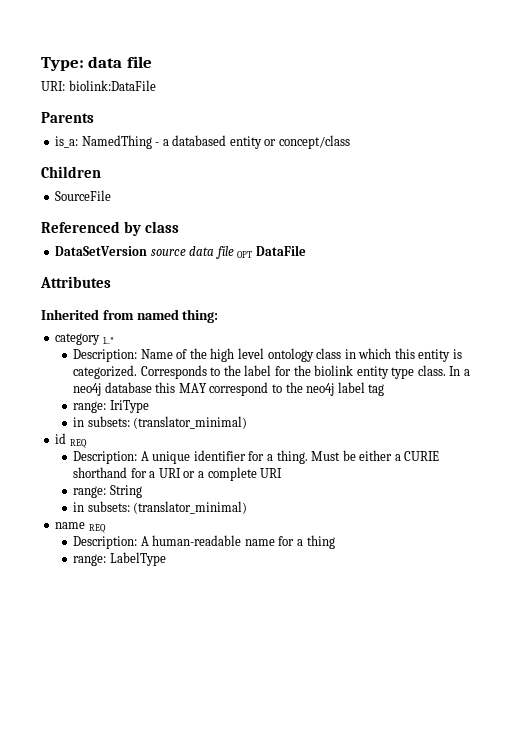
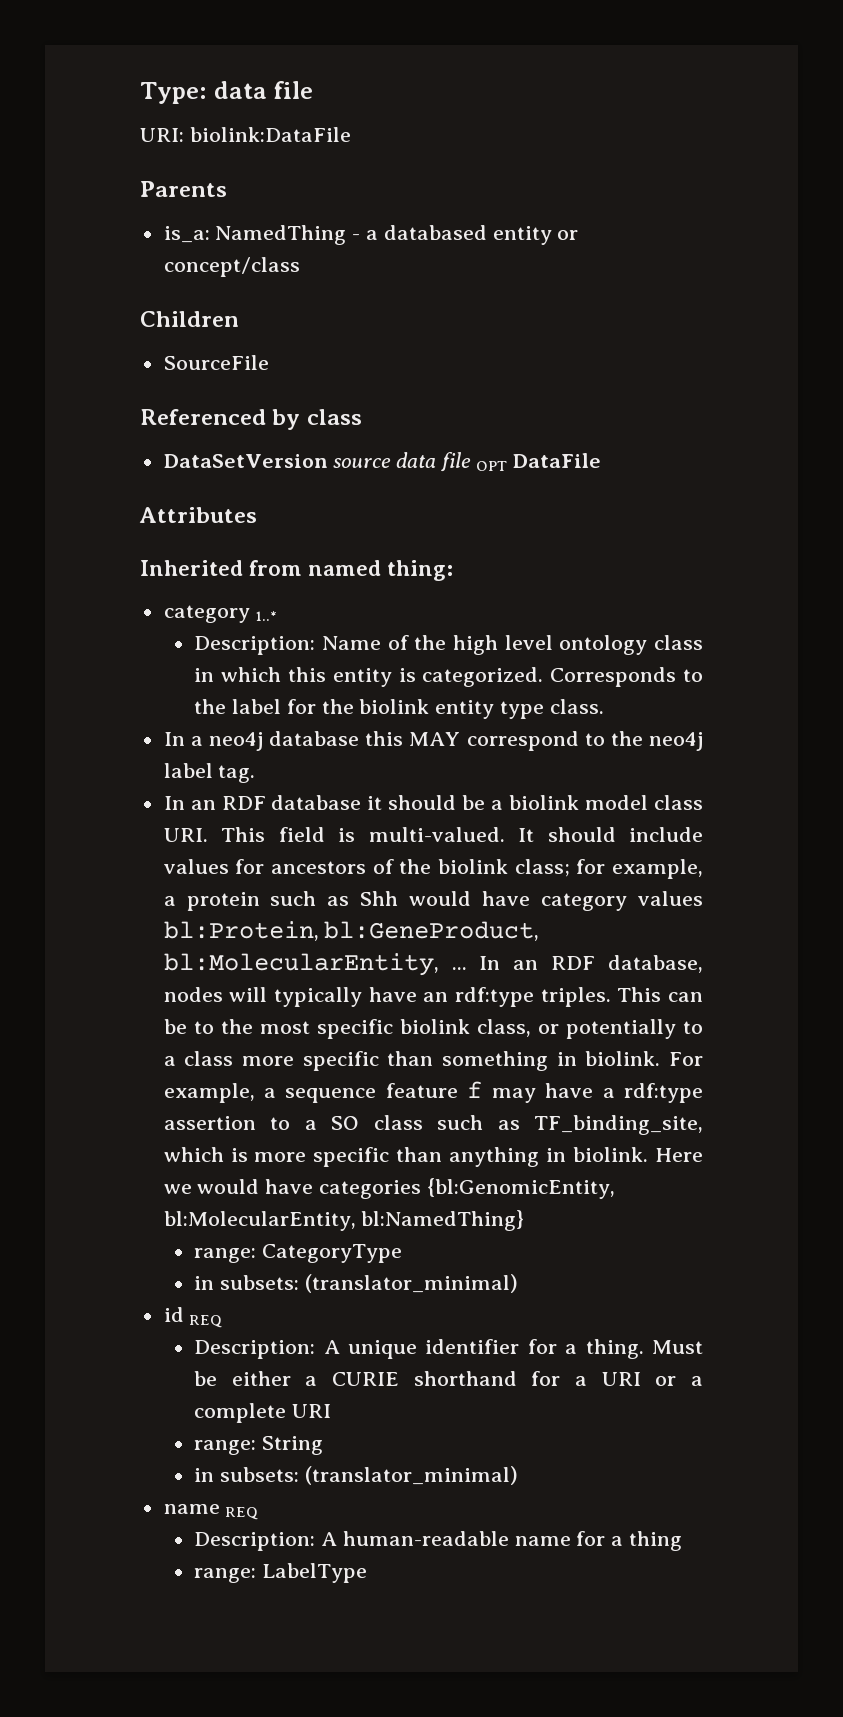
- Corresponds to the label for the biolink entity type class. In a neo4j database this MAY correspond to the neo4j label tag
- range: IriType
+ Corresponds to the label for the biolink entity type class.
+ In a neo4j database this MAY correspond to the neo4j label tag.
+ In an RDF database it should be a biolink model class URI. This field is multi-valued. It should include values for ancestors of the biolink class; for example, a protein such as Shh would have category values bl:Protein, bl:GeneProduct, bl:MolecularEntity, ... In an RDF database, nodes will typically have an rdf:type triples. This can be to the most specific biolink class, or potentially to a class more specific than something in biolink. For example, a sequence feature f may have a rdf:type assertion to a SO class such as TF_binding_site, which is more specific than anything in biolink. Here we would have categories {bl:GenomicEntity, bl:MolecularEntity, bl:NamedThing}
+ range: CategoryType

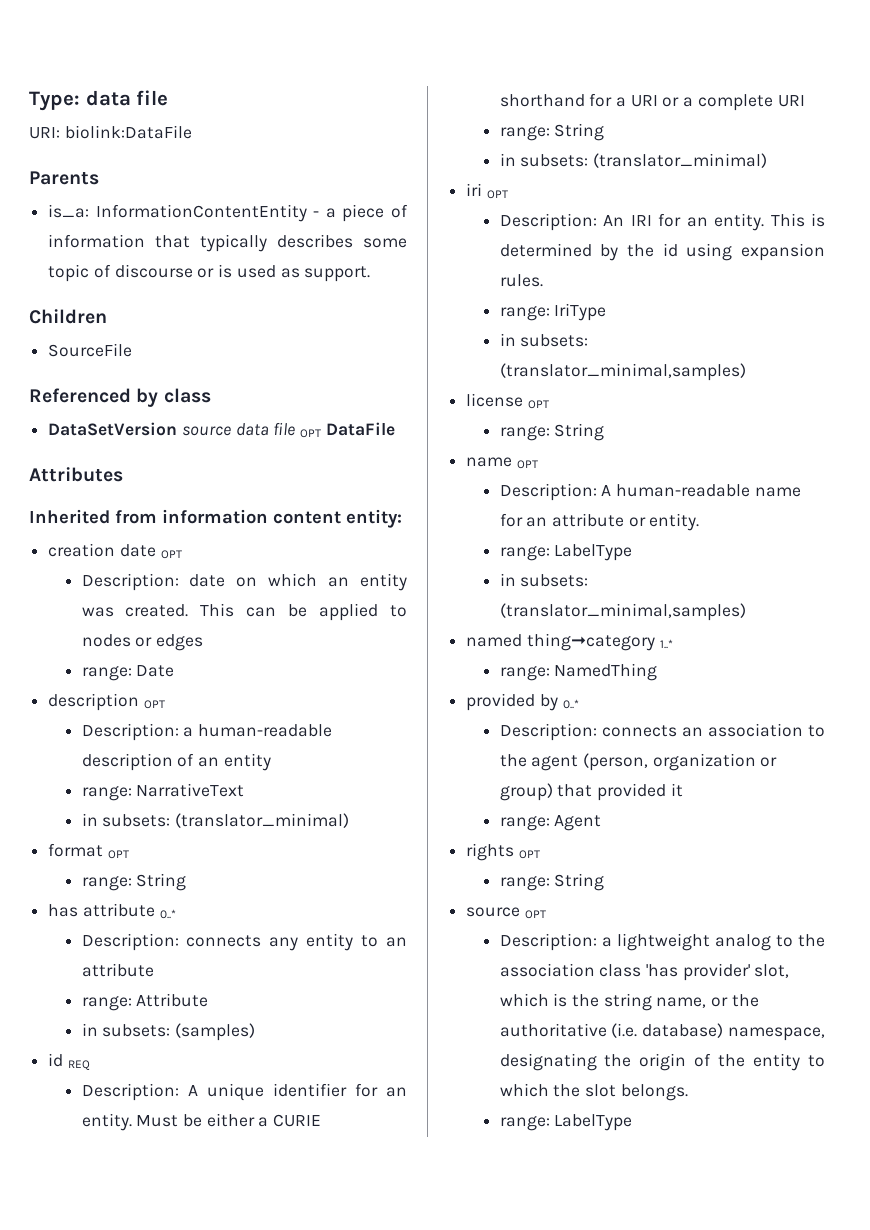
- is_a: NamedThing - a databased entity or concept/class
+ is_a: InformationContentEntity - a piece of information that typically describes some topic of discourse or is used as support.
- Inherited from named thing:
- category 1..*
- Description: Name of the high level ontology class in which this entity is categorized. Corresponds to the label for the biolink entity type class.
- In a neo4j database this MAY correspond to the neo4j label tag.
- In an RDF database it should be a biolink model class URI. This field is multi-valued. It should include values for ancestors of the biolink class; for example, a protein such as Shh would have category values bl:Protein, bl:GeneProduct, bl:MolecularEntity, ... In an RDF database, nodes will typically have an rdf:type triples. This can be to the most specific biolink class, or potentially to a class more specific than something in biolink. For example, a sequence feature f may have a rdf:type assertion to a SO class such as TF_binding_site, which is more specific than anything in biolink. Here we would have categories {bl:GenomicEntity, bl:MolecularEntity, bl:NamedThing}
- range: CategoryType
+ Inherited from information content entity:
+ creation date OPT
+ Description: date on which an entity was created. This can be applied to nodes or edges
+ range: Date
+ description OPT
+ Description: a human-readable description of an entity
+ range: NarrativeText
  in subsets: (translator_minimal)
+ format OPT
+ range: String
+ has attribute 0..*
+ Description: connects any entity to an attribute
+ range: Attribute
+ in subsets: (samples)
- Description: A unique identifier for a thing.
+ Description: A unique identifier for an entity.
- name REQ
+ iri OPT
+ Description: An IRI for an entity. This is determined by the id using expansion rules.
+ range: IriType
+ in subsets: (translator_minimal,samples)
+ license OPT
+ range: String
+ name OPT
- Description: A human-readable name for a thing
+ Description: A human-readable name for an attribute or entity.
+ range: LabelType
+ in subsets: (translator_minimal,samples)
+ named thing➞category 1..*
+ range: NamedThing
+ provided by 0..*
+ Description: connects an association to the agent (person, organization or group) that provided it
+ range: Agent
+ rights OPT
+ range: String
+ source OPT
+ Description: a lightweight analog to the association class 'has provider' slot, which is the string name, or the authoritative (i.e. database) namespace, designating the origin of the entity to which the slot belongs.

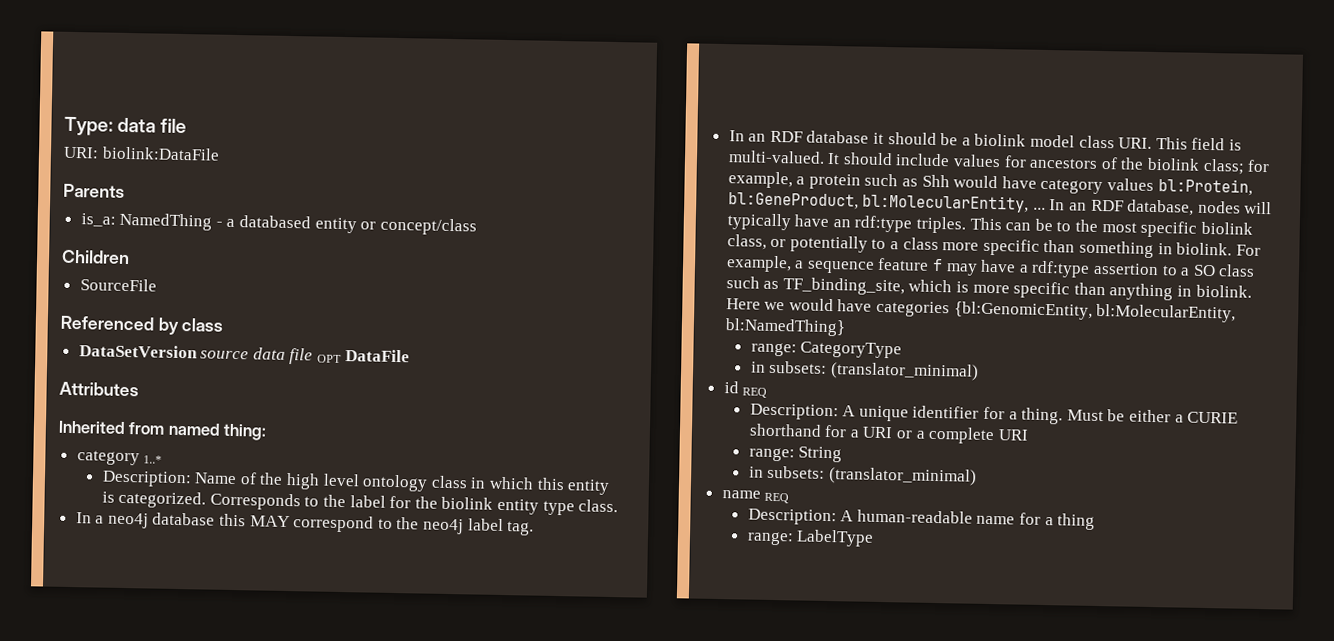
- is_a: InformationContentEntity - a piece of information that typically describes some topic of discourse or is used as support.
+ is_a: NamedThing - a databased entity or concept/class
- Inherited from information content entity:
- creation date OPT
- Description: date on which an entity was created. This can be applied to nodes or edges
- range: Date
- description OPT
- Description: a human-readable description of an entity
- range: NarrativeText
+ Inherited from named thing:
+ category 1..*
+ Description: Name of the high level ontology class in which this entity is categorized. Corresponds to the label for the biolink entity type class.
+ In a neo4j database this MAY correspond to the neo4j label tag.
+ In an RDF database it should be a biolink model class URI. This field is multi-valued. It should include values for ancestors of the biolink class; for example, a protein such as Shh would have category values bl:Protein, bl:GeneProduct, bl:MolecularEntity, ... In an RDF database, nodes will typically have an rdf:type triples. This can be to the most specific biolink class, or potentially to a class more specific than something in biolink. For example, a sequence feature f may have a rdf:type assertion to a SO class such as TF_binding_site, which is more specific than anything in biolink. Here we would have categories {bl:GenomicEntity, bl:MolecularEntity, bl:NamedThing}
+ range: CategoryType
  in subsets: (translator_minimal)
- format OPT
- range: String
- has attribute 0..*
- Description: connects any entity to an attribute
- range: Attribute
- in subsets: (samples)
- Description: A unique identifier for an entity.
+ Description: A unique identifier for a thing.
- iri OPT
- Description: An IRI for an entity. This is determined by the id using expansion rules.
- range: IriType
- in subsets: (translator_minimal,samples)
- license OPT
- range: String
- name OPT
+ name REQ
- Description: A human-readable name for an attribute or entity.
- range: LabelType
- in subsets: (translator_minimal,samples)
- named thing➞category 1..*
- range: NamedThing
- provided by 0..*
- Description: connects an association to the agent (person, organization or group) that provided it
- range: Agent
- rights OPT
- range: String
- source OPT
- Description: a lightweight analog to the association class 'has provider' slot, which is the string name, or the authoritative (i.e. database) namespace, designating the origin of the entity to which the slot belongs.
+ Description: A human-readable name for a thing

